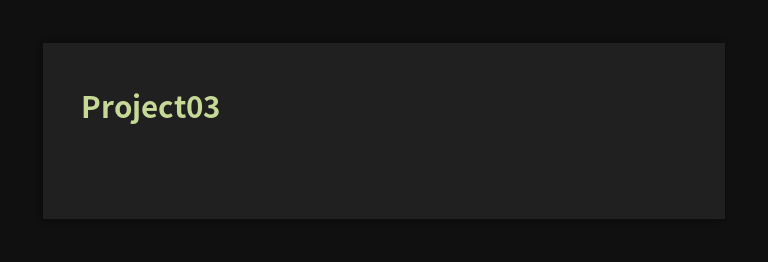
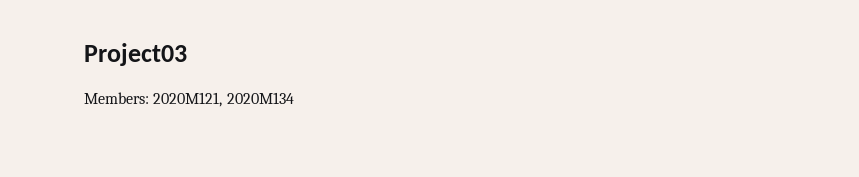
+ Members: 2020M121, 2020M134

